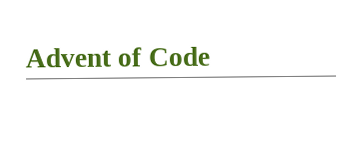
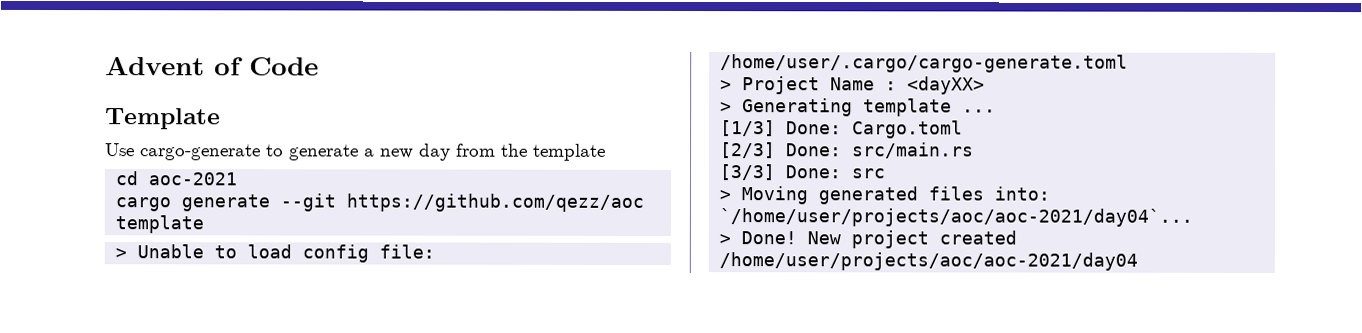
+ Template
+ Use cargo-generate to generate a new day from the template
+ cd aoc-2021
+ cargo generate --git https://github.com/qezz/aoc template
+ > Unable to load config file: /home/user/.cargo/cargo-generate.toml
+ > Project Name : <dayXX>
+ > Generating template ...
+ [1/3] Done: Cargo.toml
+ [2/3] Done: src/main.rs
+ [3/3] Done: src
+ > Moving generated files into: `/home/user/projects/aoc/aoc-2021/day04`...
+ > Done! New project created /home/user/projects/aoc/aoc-2021/day04

